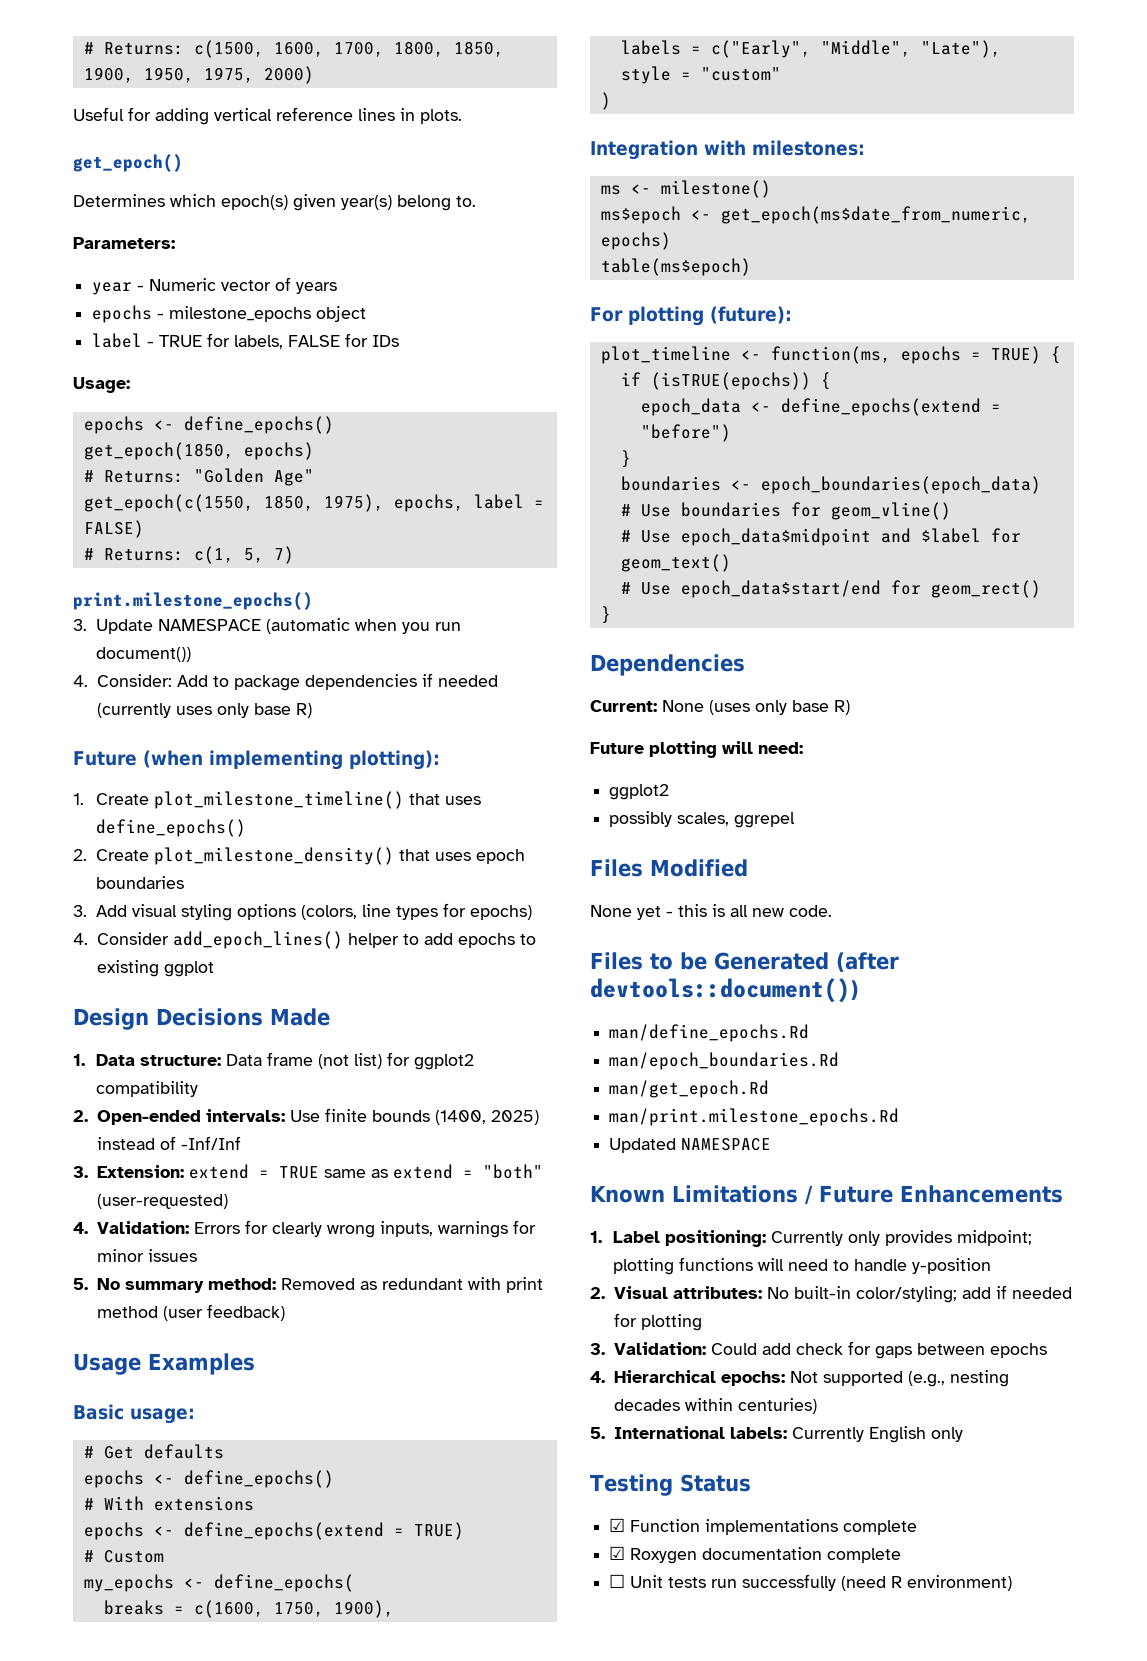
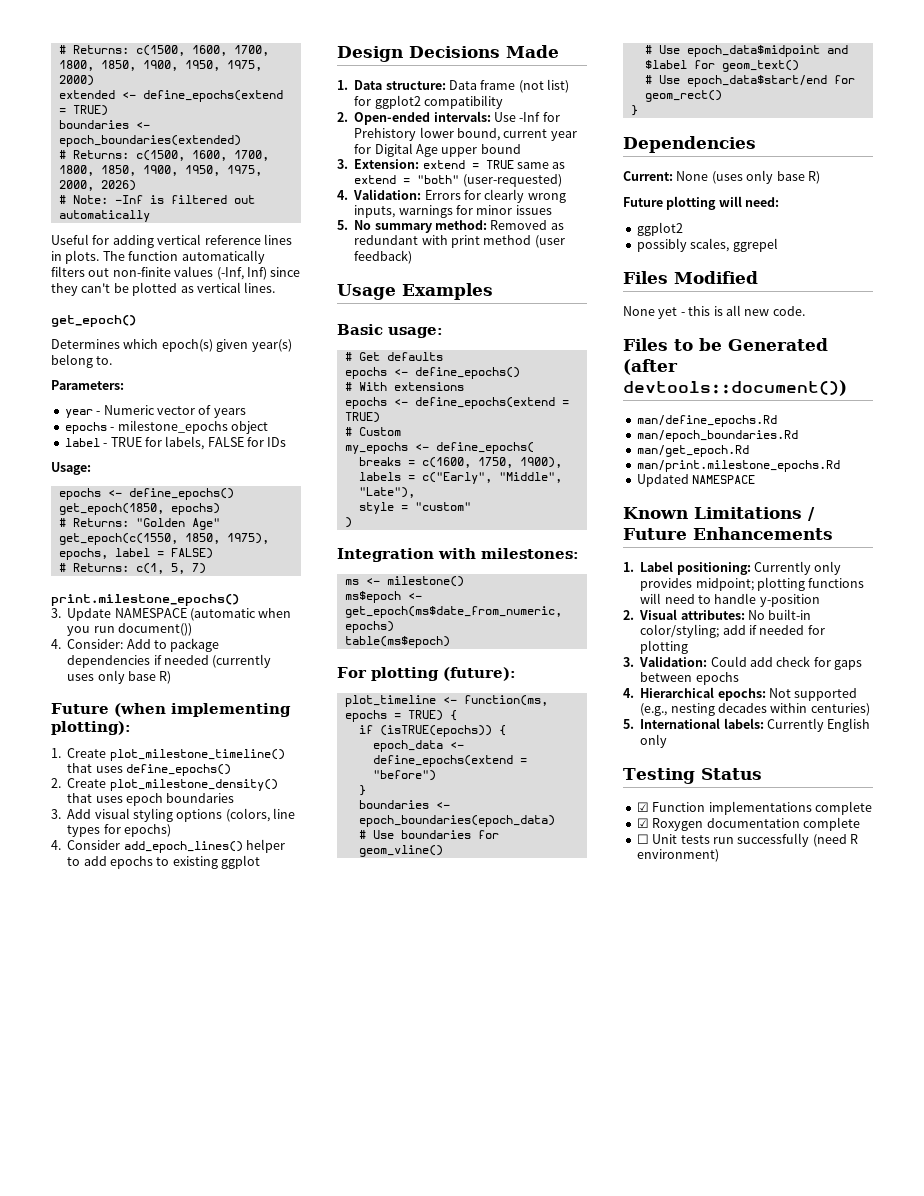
+ extended <- define_epochs(extend = TRUE)
+ boundaries <- epoch_boundaries(extended)
+ # Returns: c(1500, 1600, 1700, 1800, 1850, 1900, 1950, 1975, 2000, 2026)
+ # Note: -Inf is filtered out automatically
+ The function automatically filters out non-finite values (-Inf, Inf) since they can't be plotted as vertical lines.
- 2. Open-ended intervals: Use finite bounds (1400, 2025) instead of -Inf/Inf
+ 2. Open-ended intervals: Use -Inf for Prehistory lower bound, current year for Digital Age upper bound

